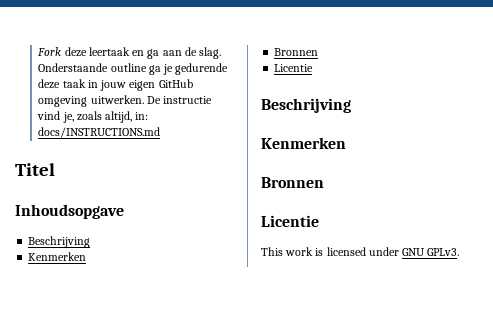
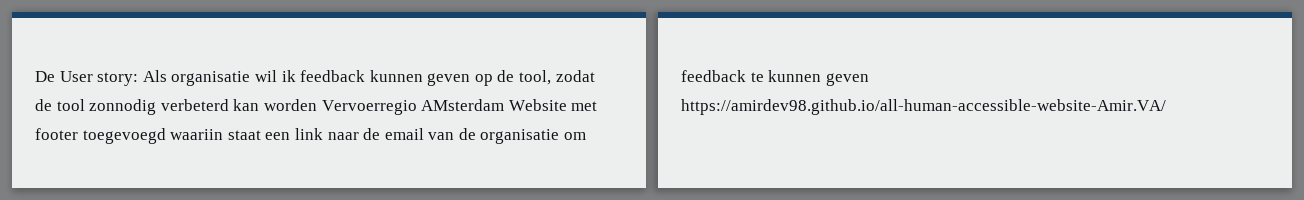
- Fork deze leertaak en ga aan de slag. Onderstaande outline ga je gedurende deze taak in jouw eigen GitHub omgeving uitwerken. De instructie vind je, zoals altijd, in: docs/INSTRUCTIONS.md
- Titel
- Inhoudsopgave
- Beschrijving
- Kenmerken
- Bronnen
- Licentie
- Beschrijving
- Kenmerken
- Bronnen
- Licentie
- This work is licensed under GNU GPLv3.
+ De User story: Als organisatie wil ik feedback kunnen geven op de tool, zodat de tool zonnodig verbeterd kan worden Vervoerregio AMsterdam Website met footer toegevoegd waariin staat een link naar de email van de organisatie om feedback te kunnen geven https://amirdev98.github.io/all-human-accessible-website-Amir.VA/

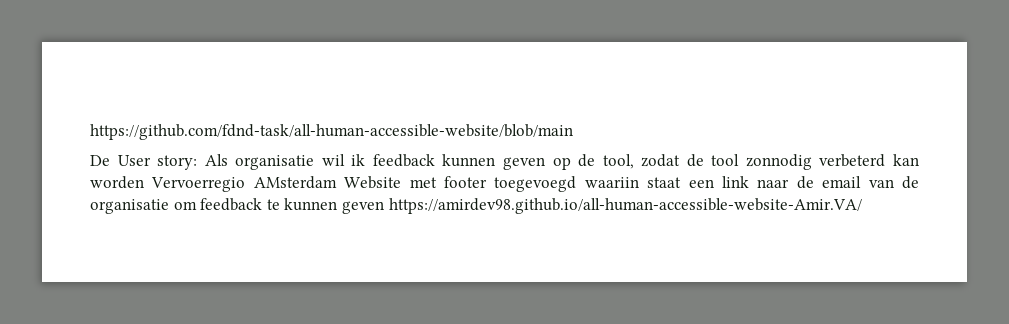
+ https://github.com/fdnd-task/all-human-accessible-website/blob/main

